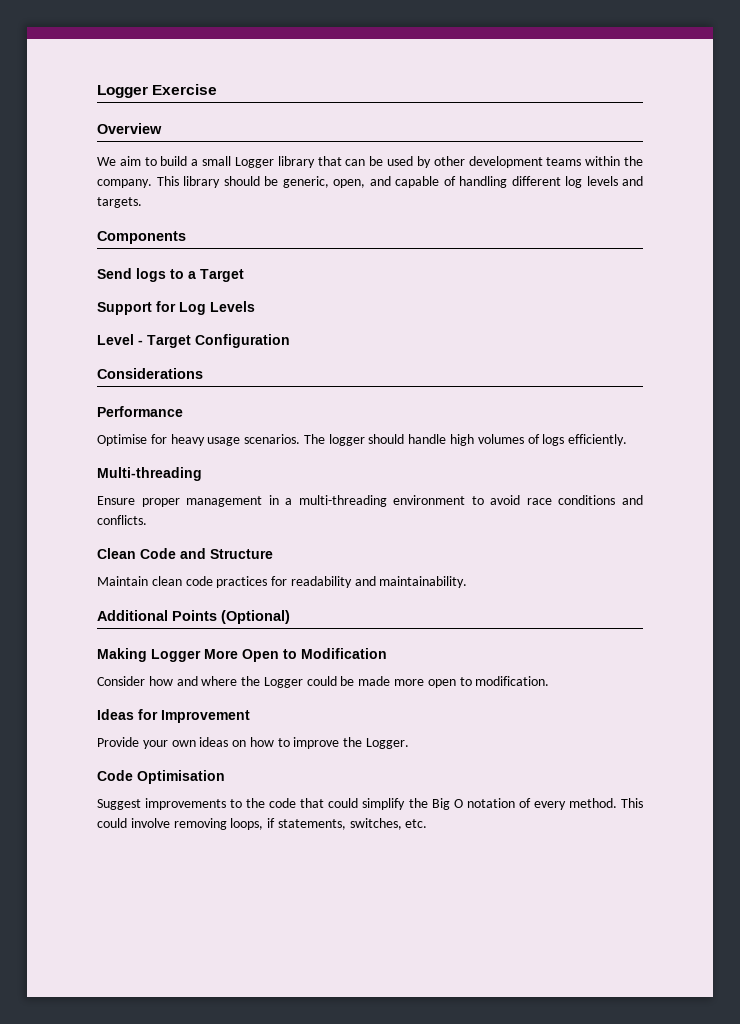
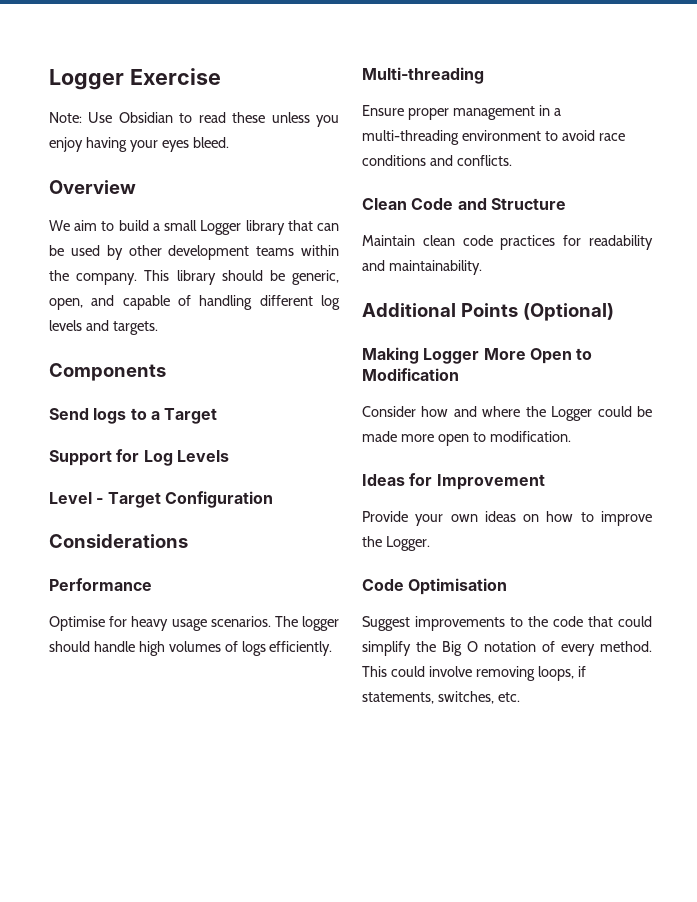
+ Note: Use Obsidian to read these unless you enjoy having your eyes bleed.

